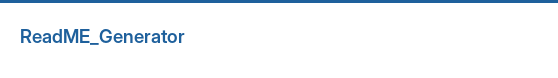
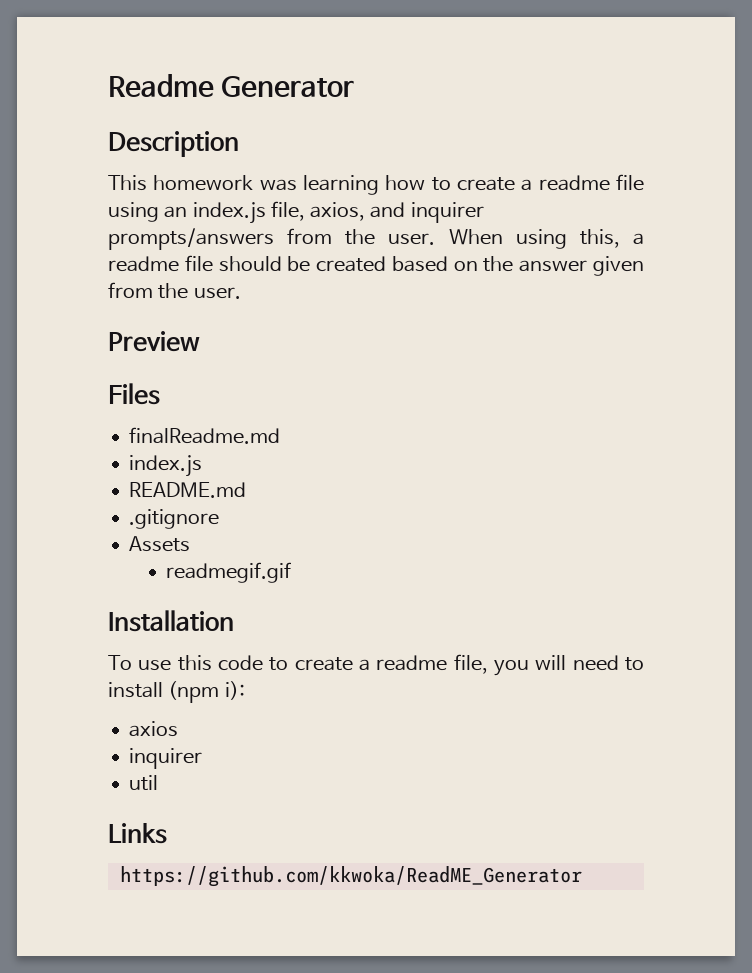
- ReadME_Generator
+ Readme Generator
+ Description
+ This homework was learning how to create a readme file using an index.js file, axios, and inquirer prompts/answers from the user. When using this, a readme file should be created based on the answer given from the user.
+ Preview
+ Files
+ finalReadme.md
+ index.js
+ README.md
+ .gitignore
+ Assets
+ readmegif.gif
+ Installation
+ To use this code to create a readme file, you will need to install (npm i):
+ axios
+ inquirer
+ util
+ Links
+ https://github.com/kkwoka/ReadME_Generator

